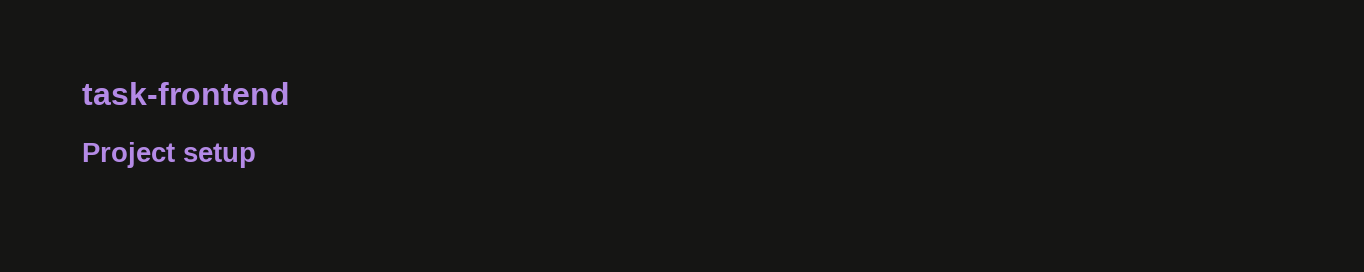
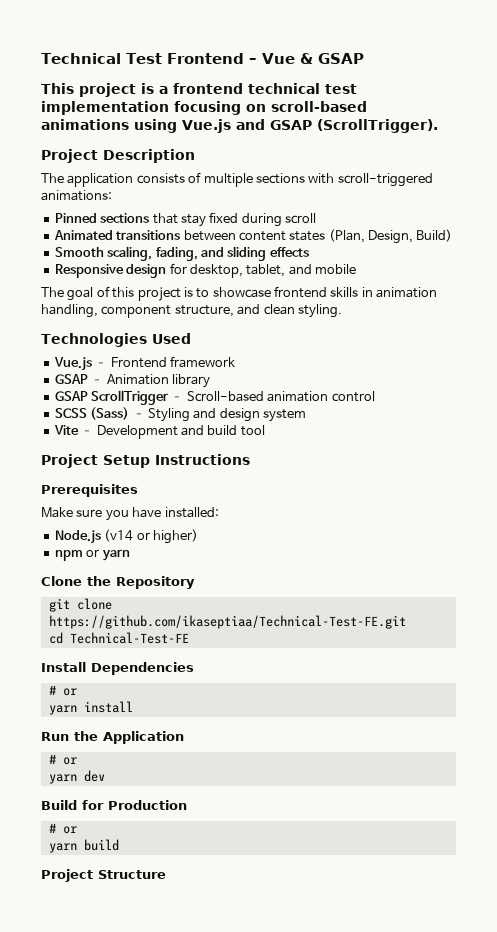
- task-frontend
- Project setup
+ Technical Test Frontend – Vue & GSAP
+ This project is a frontend technical test implementation focusing on scroll-based animations using Vue.js and GSAP (ScrollTrigger).
+ Project Description
+ The application consists of multiple sections with scroll-triggered animations:
+ Pinned sections that stay fixed during scroll
+ Animated transitions between content states (Plan, Design, Build)
+ Smooth scaling, fading, and sliding effects
+ Responsive design for desktop, tablet, and mobile
+ The goal of this project is to showcase frontend skills in animation handling, component structure, and clean styling.
+ Technologies Used
+ Vue.js – Frontend framework
+ GSAP – Animation library
+ GSAP ScrollTrigger – Scroll-based animation control
+ SCSS (Sass) – Styling and design system
+ Vite – Development and build tool
+ Project Setup Instructions
+ Prerequisites
+ Make sure you have installed:
+ Node.js (v14 or higher)
+ npm or yarn
+ Clone the Repository
+ git clone https://github.com/ikaseptiaa/Technical-Test-FE.git
+ cd Technical-Test-FE
+ Install Dependencies
+ # or
+ yarn install
+ Run the Application
+ # or
+ yarn dev
+ Build for Production
+ # or
+ yarn build
+ Project Structure

